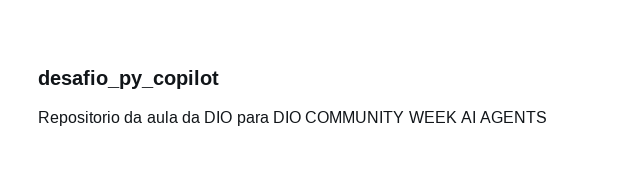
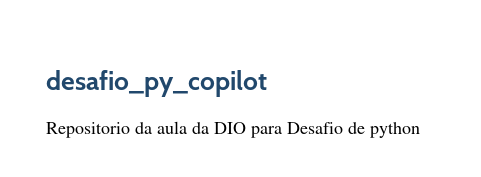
- Repositorio da aula da DIO para DIO COMMUNITY WEEK AI AGENTS
+ Repositorio da aula da DIO para Desafio de python

